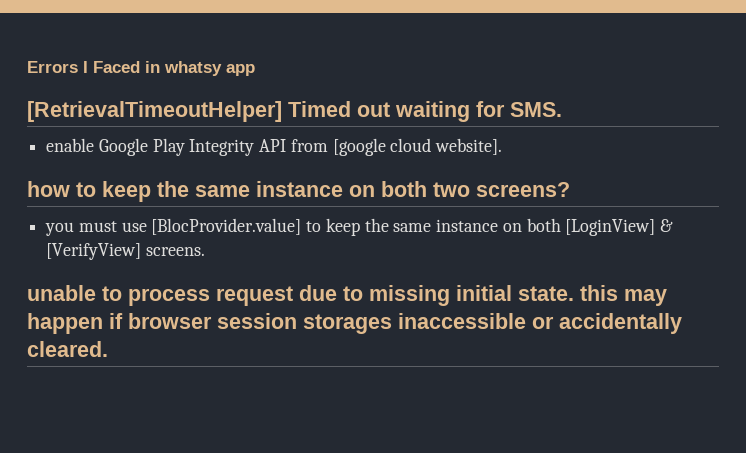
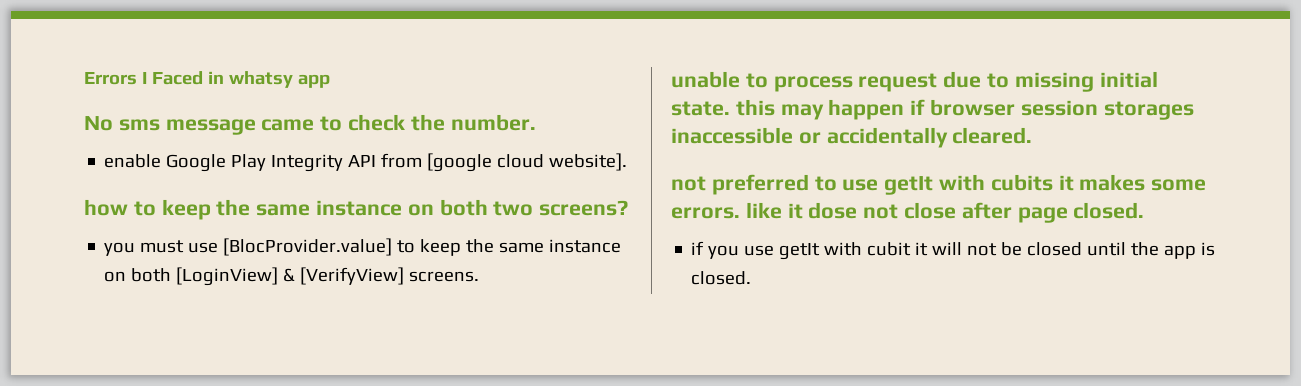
- [RetrievalTimeoutHelper] Timed out waiting for SMS.
+ No sms message came to check the number.
+ not preferred to use getIt with cubits it makes some errors. like it dose not close after page closed.
+ if you use getIt with cubit it will not be closed until the app is closed.

